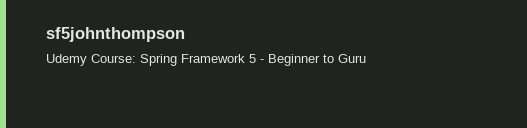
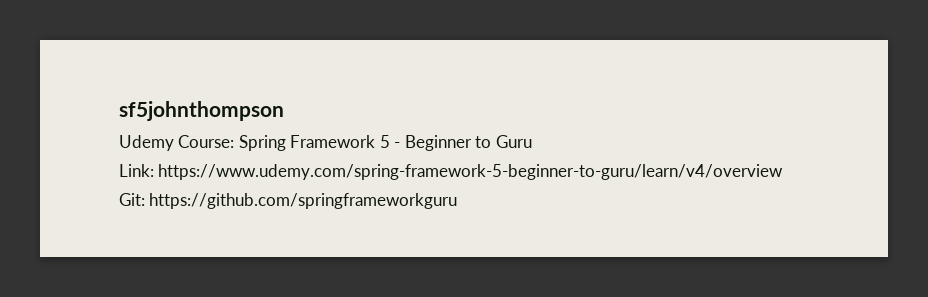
+ Link: https://www.udemy.com/spring-framework-5-beginner-to-guru/learn/v4/overview
+ Git: https://github.com/springframeworkguru

